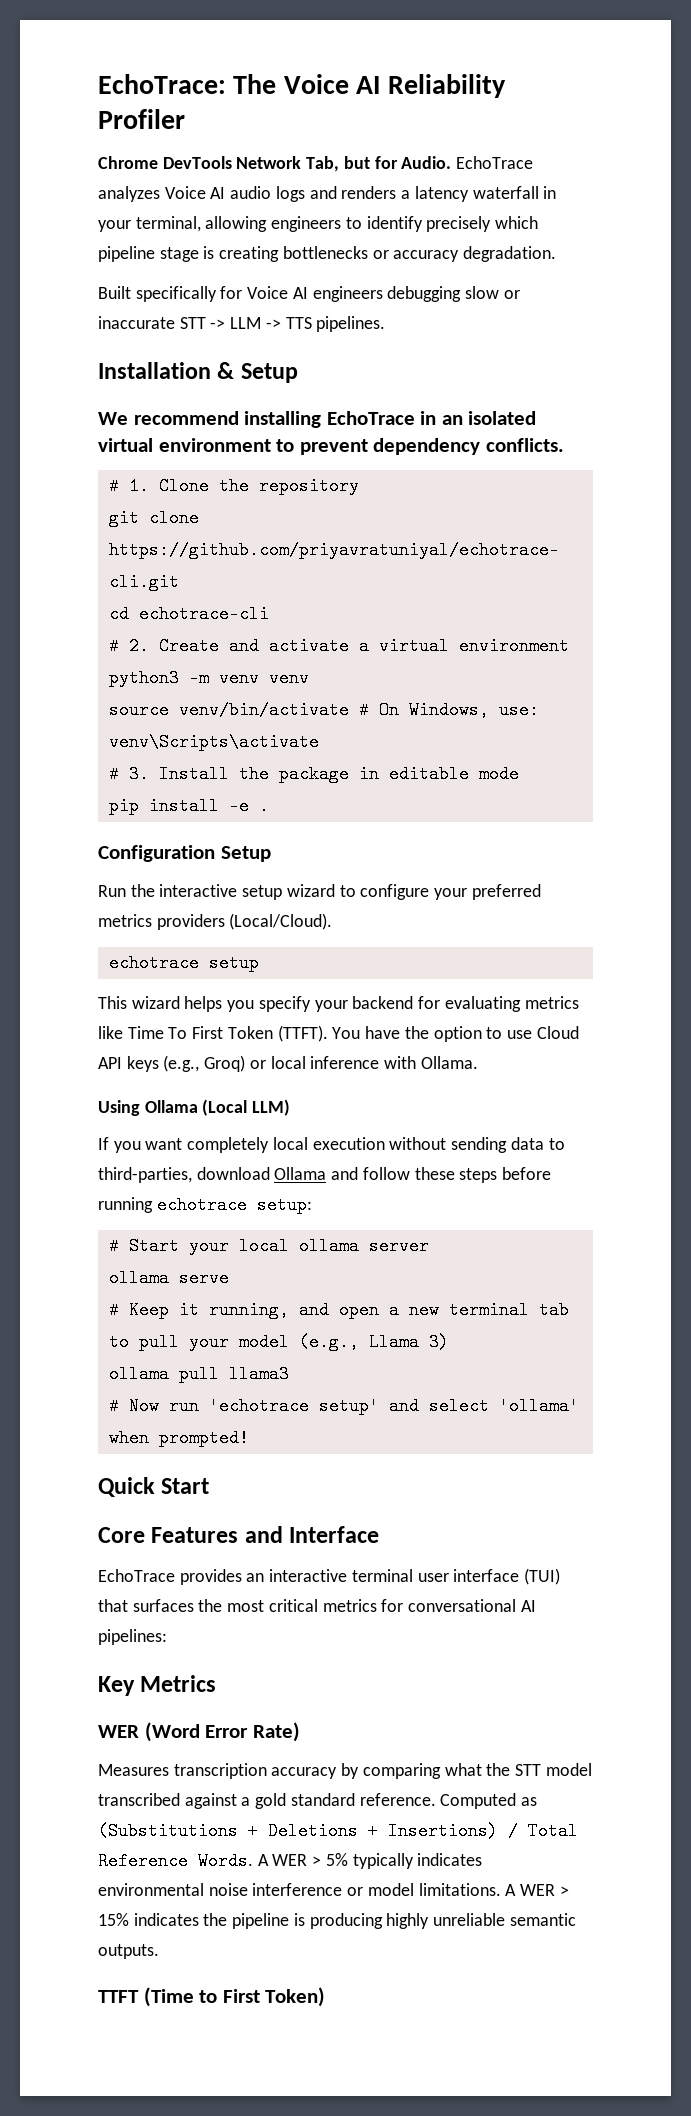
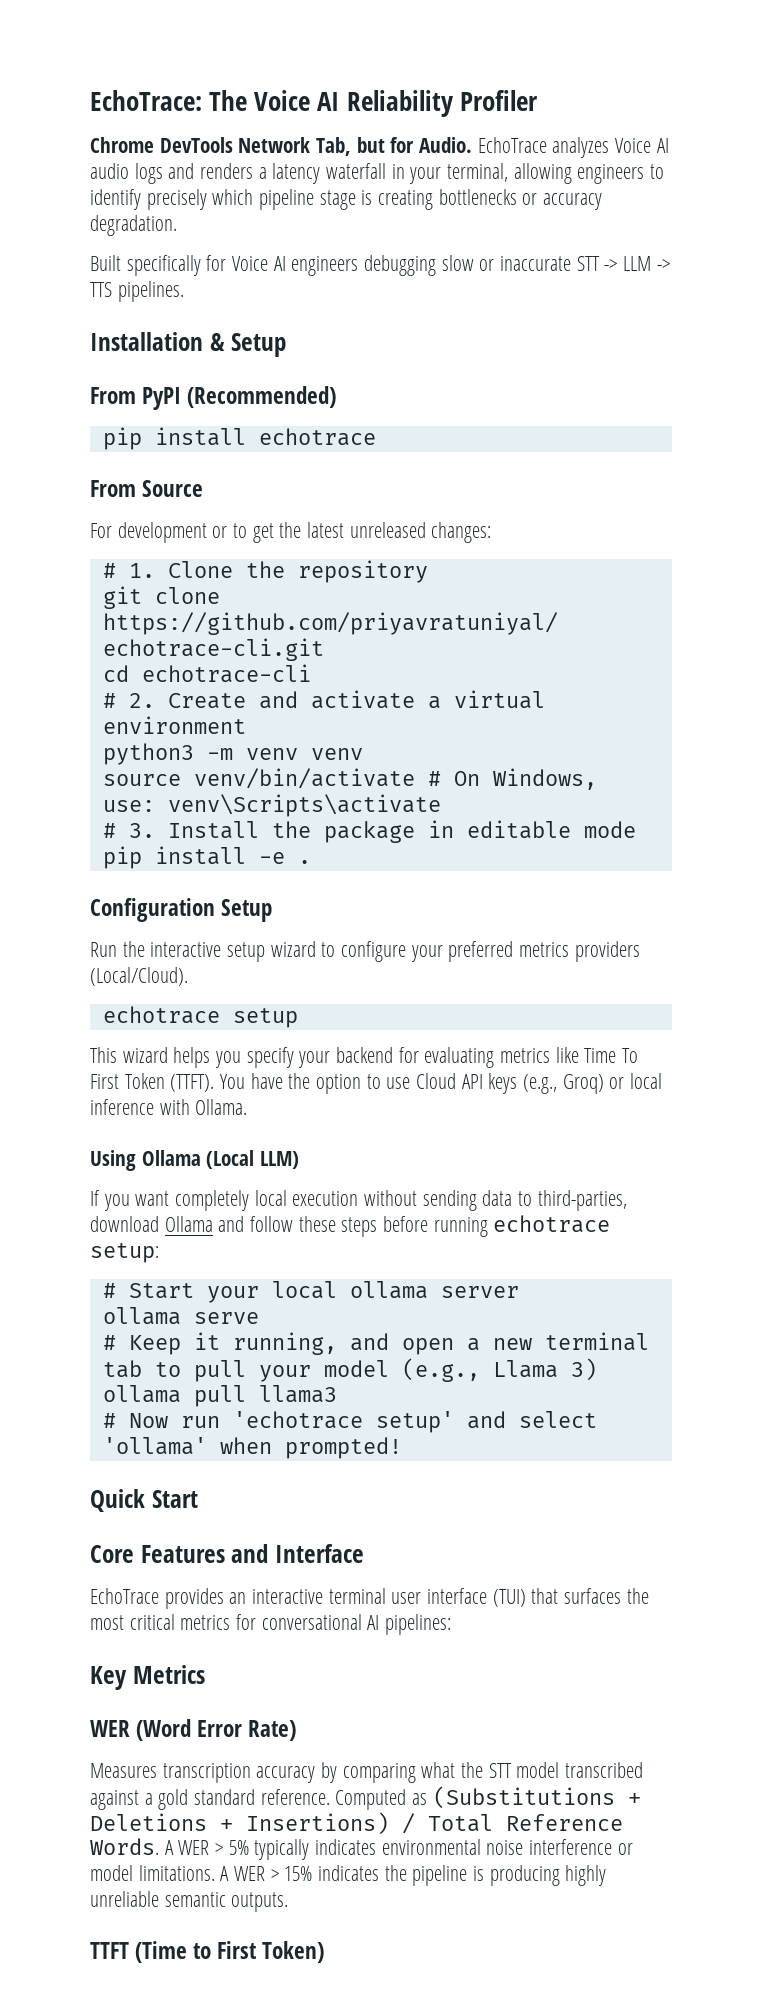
- We recommend installing EchoTrace in an isolated virtual environment to prevent dependency conflicts.
+ From PyPI (Recommended)
+ pip install echotrace
+ From Source
+ For development or to get the latest unreleased changes:

